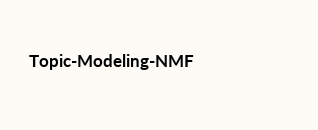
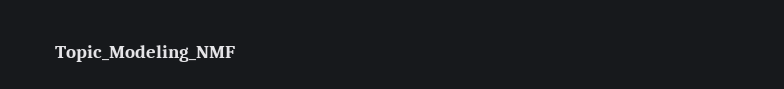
- Topic-Modeling-NMF
+ Topic_Modeling_NMF

